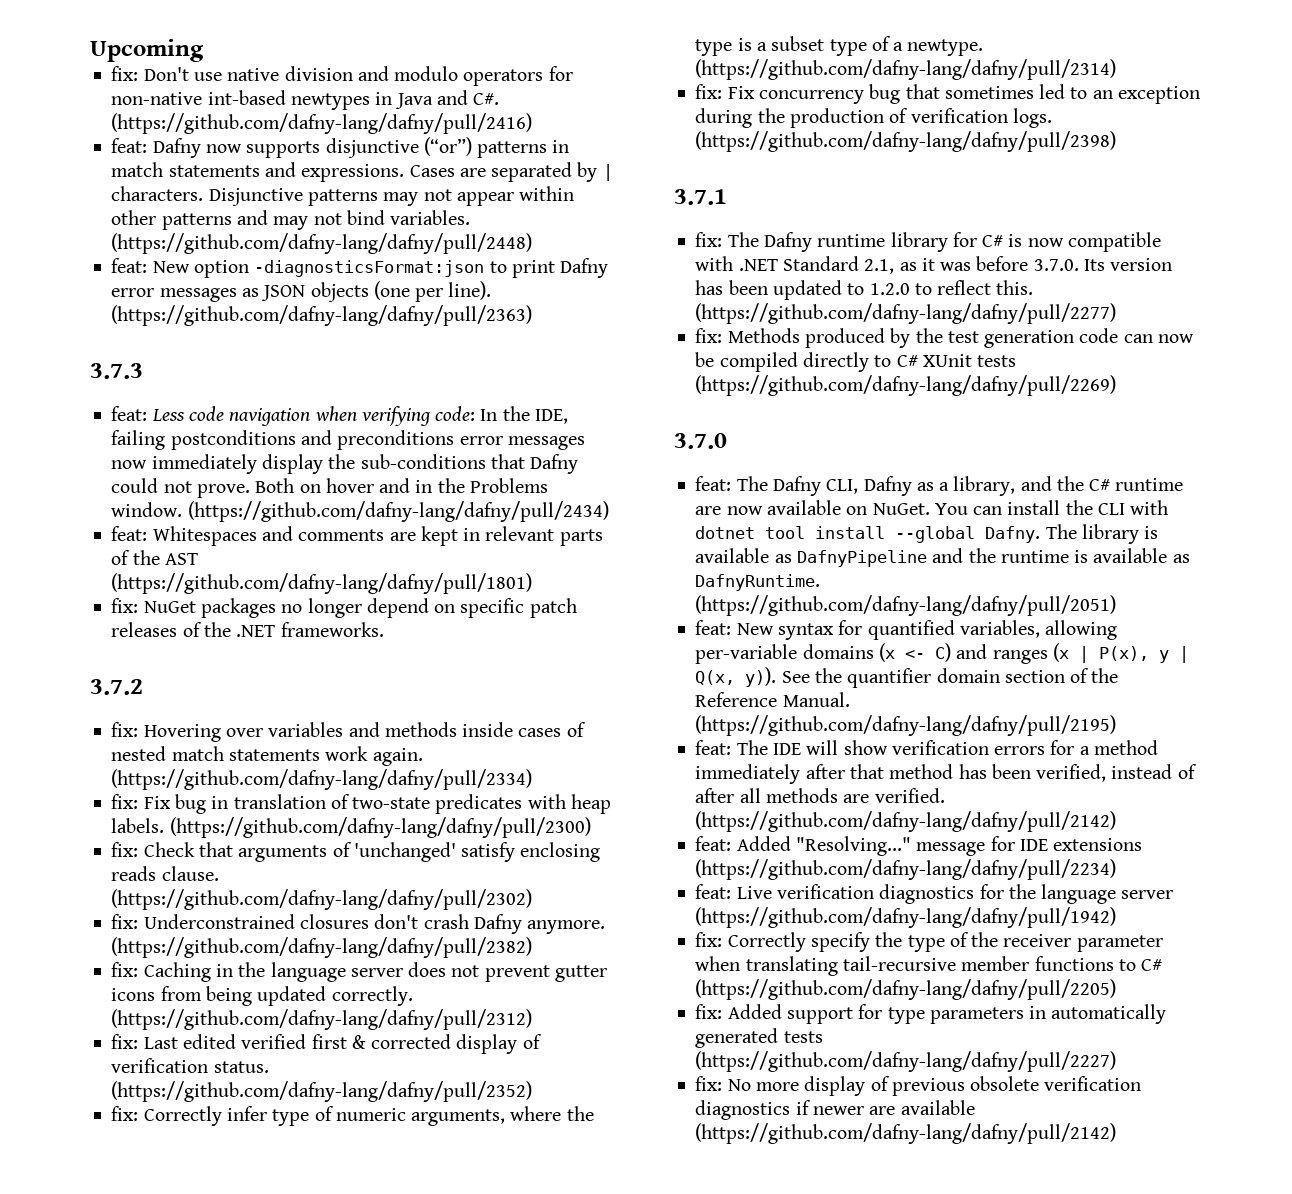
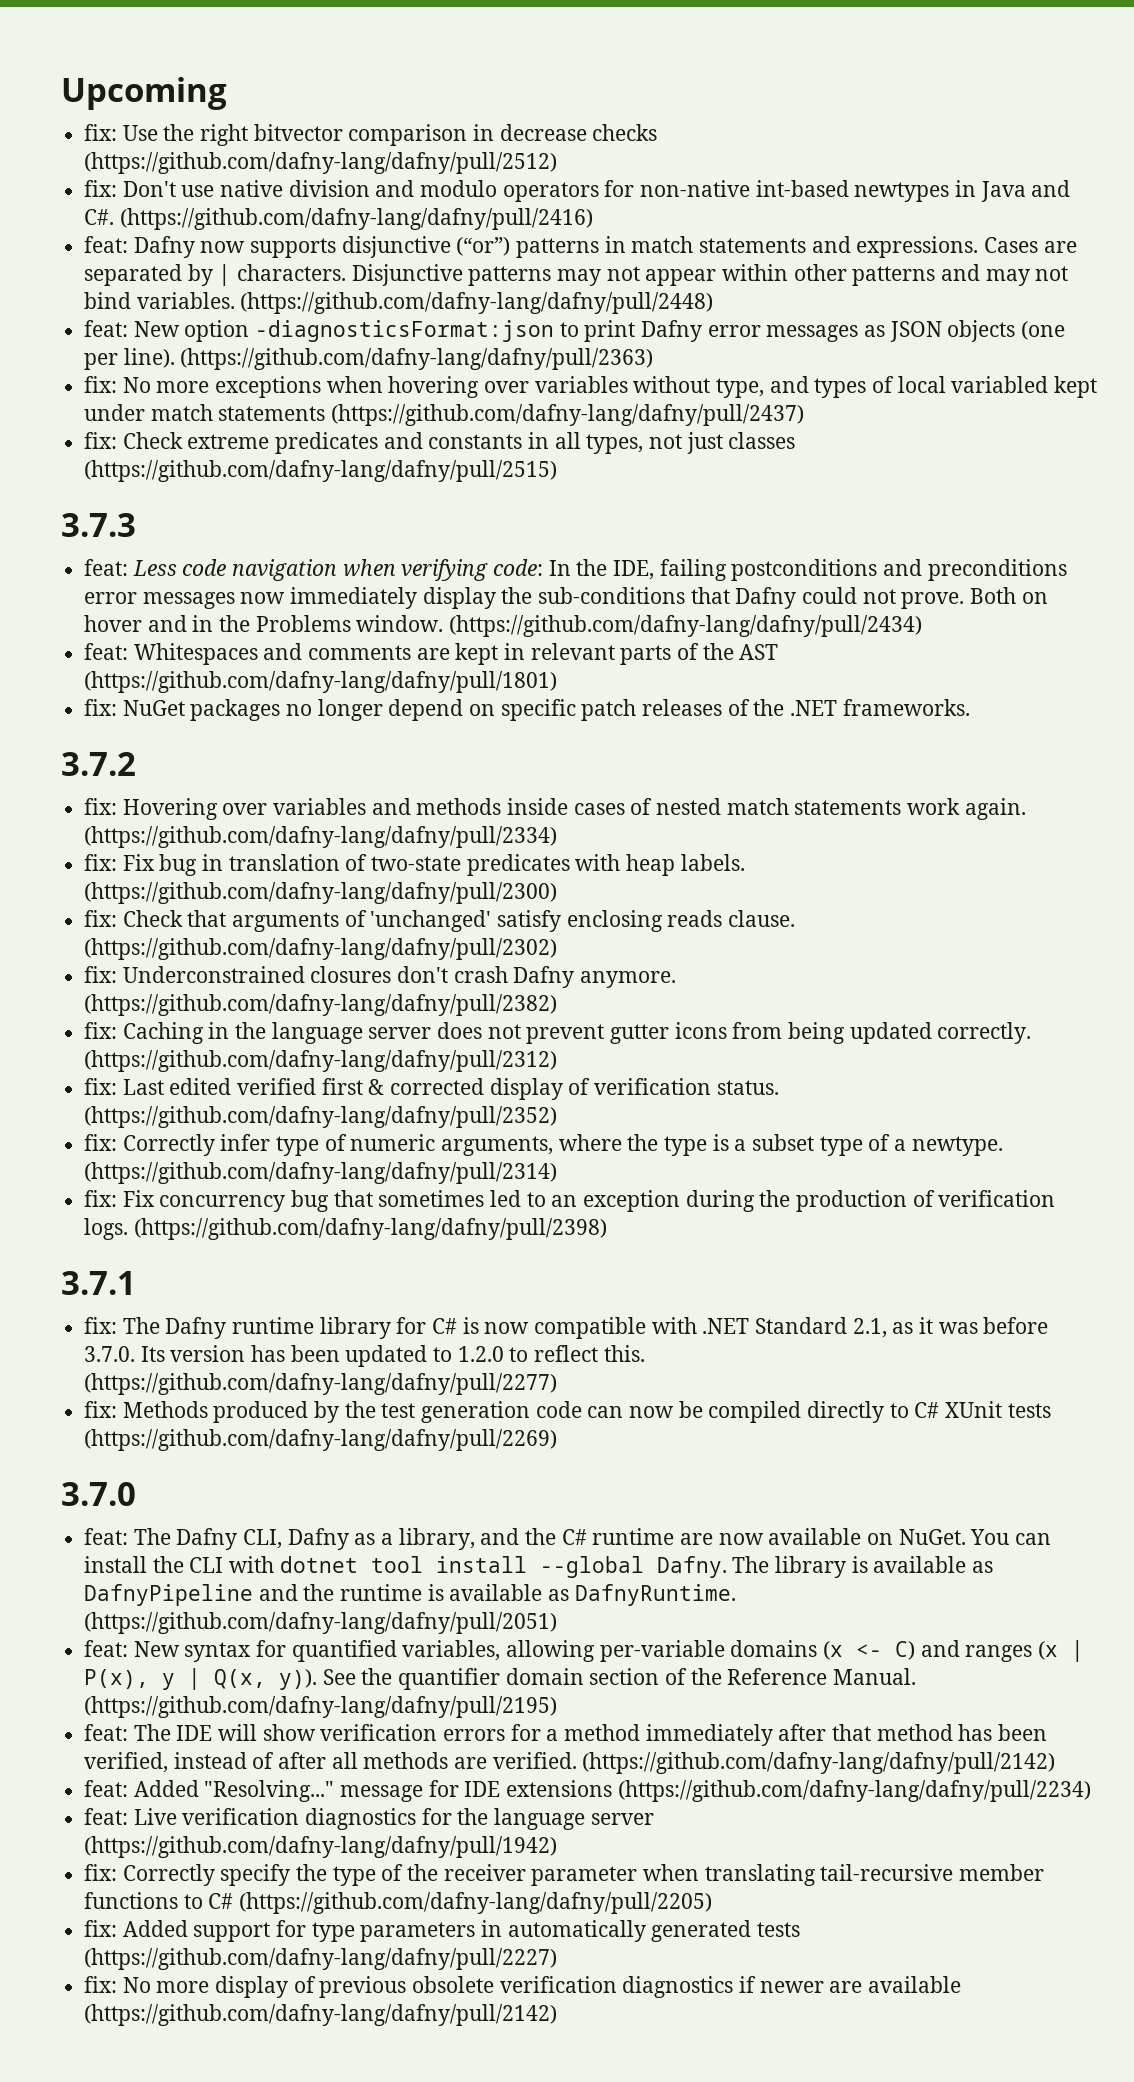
+ fix: Use the right bitvector comparison in decrease checks (https://github.com/dafny-lang/dafny/pull/2512)
+ fix: No more exceptions when hovering over variables without type, and types of local variabled kept under match statements (https://github.com/dafny-lang/dafny/pull/2437)
+ fix: Check extreme predicates and constants in all types, not just classes (https://github.com/dafny-lang/dafny/pull/2515)

